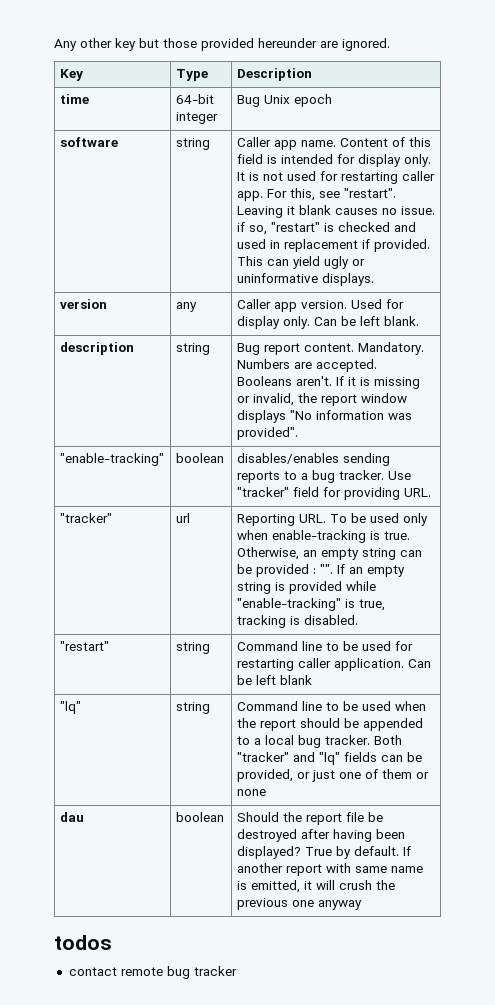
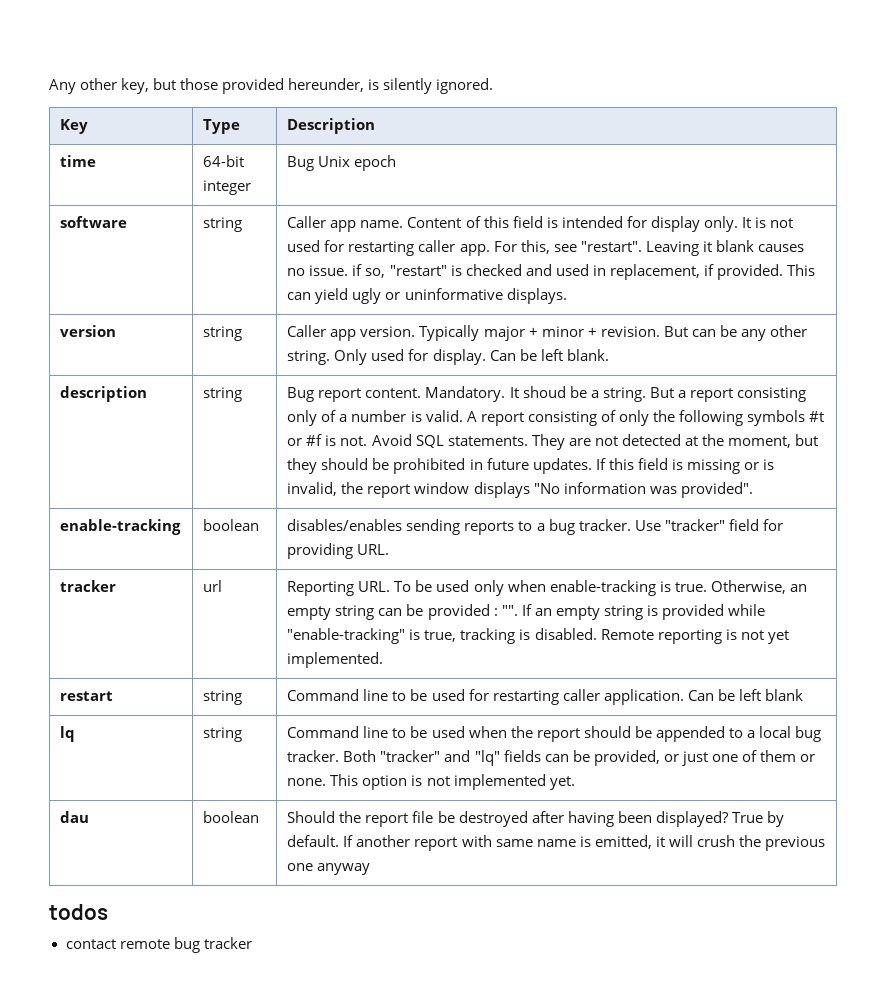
- Any other key but those provided hereunder are ignored.
+ Any other key, but those provided hereunder, is silently ignored.
- Leaving it blank causes no issue. if so, "restart" is checked and used in replacement if provided.
+ Leaving it blank causes no issue. if so, "restart" is checked and used in replacement, if provided.
- version | any | Caller app version. Used for display only. Can be left blank.
+ version | string | Caller app version. Typically major + minor + revision. But can be any other string. Only used for display. Can be left blank.
- Numbers are accepted. Booleans aren't. If it is missing or invalid, the report window displays "No information was provided".
+ It shoud be a string. But a report consisting only of a number is valid. A report consisting of only the following symbols #t or #f is not. Avoid SQL statements. They are not detected at the moment, but they should be prohibited in future updates. If this field is missing or is invalid, the report window displays "No information was provided".
- "enable-tracking" | boolean | disables/enables sending reports to a bug tracker. Use "tracker" field for providing URL.
+ enable-tracking | boolean | disables/enables sending reports to a bug tracker. Use "tracker" field for providing URL.
- "tracker" | url | Reporting URL. To be used only when enable-tracking is true. Otherwise, an empty string can be provided : "". If an empty string is provided while "enable-tracking" is true, tracking is disabled.
- "restart" | string | Command line to be used for restarting caller application. Can be left blank
+ tracker | url | Reporting URL. To be used only when enable-tracking is true. Otherwise, an empty string can be provided : "". If an empty string is provided while "enable-tracking" is true, tracking is disabled. Remote reporting is not yet implemented.
+ restart | string | Command line to be used for restarting caller application. Can be left blank
- "lq" | string | Command line to be used when the report should be appended to a local bug tracker. Both "tracker" and "lq" fields can be provided, or just one of them or none
+ lq | string | Command line to be used when the report should be appended to a local bug tracker. Both "tracker" and "lq" fields can be provided, or just one of them or none. This option is not implemented yet.

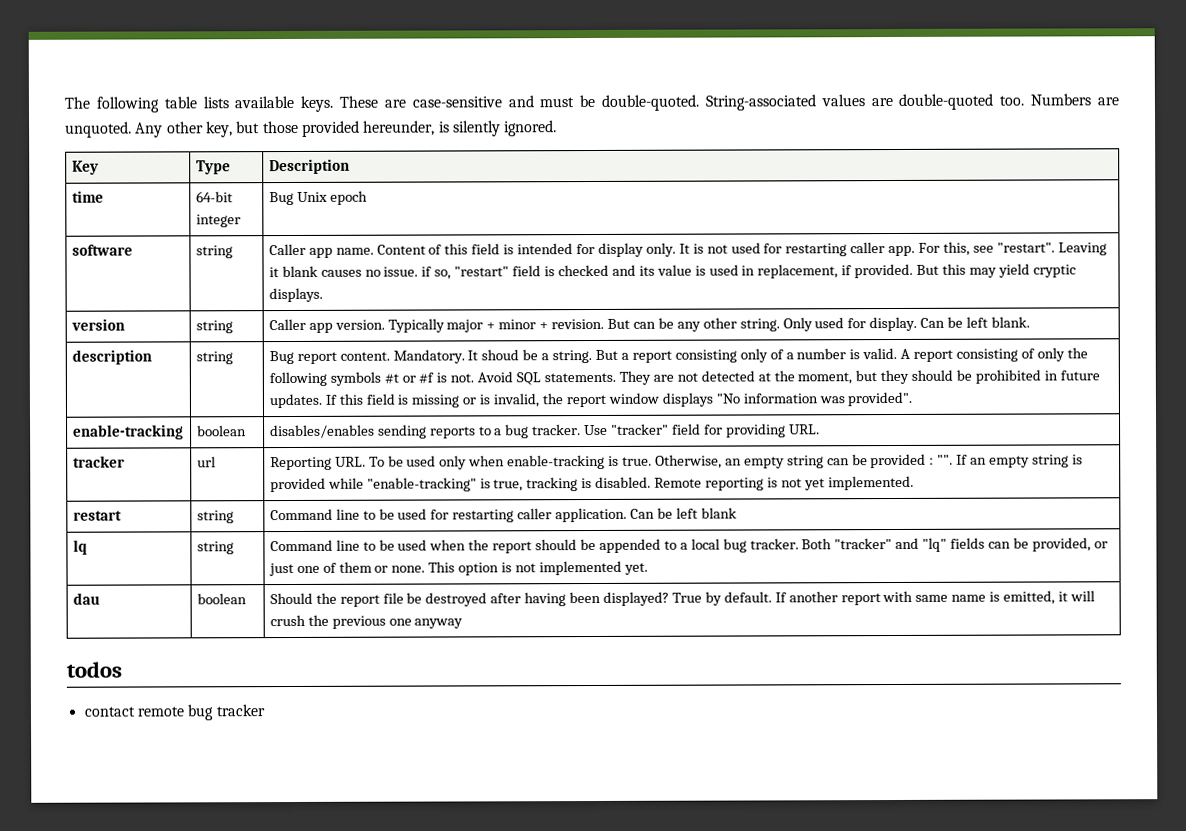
+ The following table lists available keys. These are case-sensitive and must be double-quoted. String-associated values are double-quoted too. Numbers are unquoted.
- Leaving it blank causes no issue. if so, "restart" is checked and used in replacement, if provided.
+ Leaving it blank causes no issue. if so, "restart" field is checked and its value is used in replacement, if provided.
- This can yield ugly or uninformative displays.
+ But this may yield cryptic displays.

